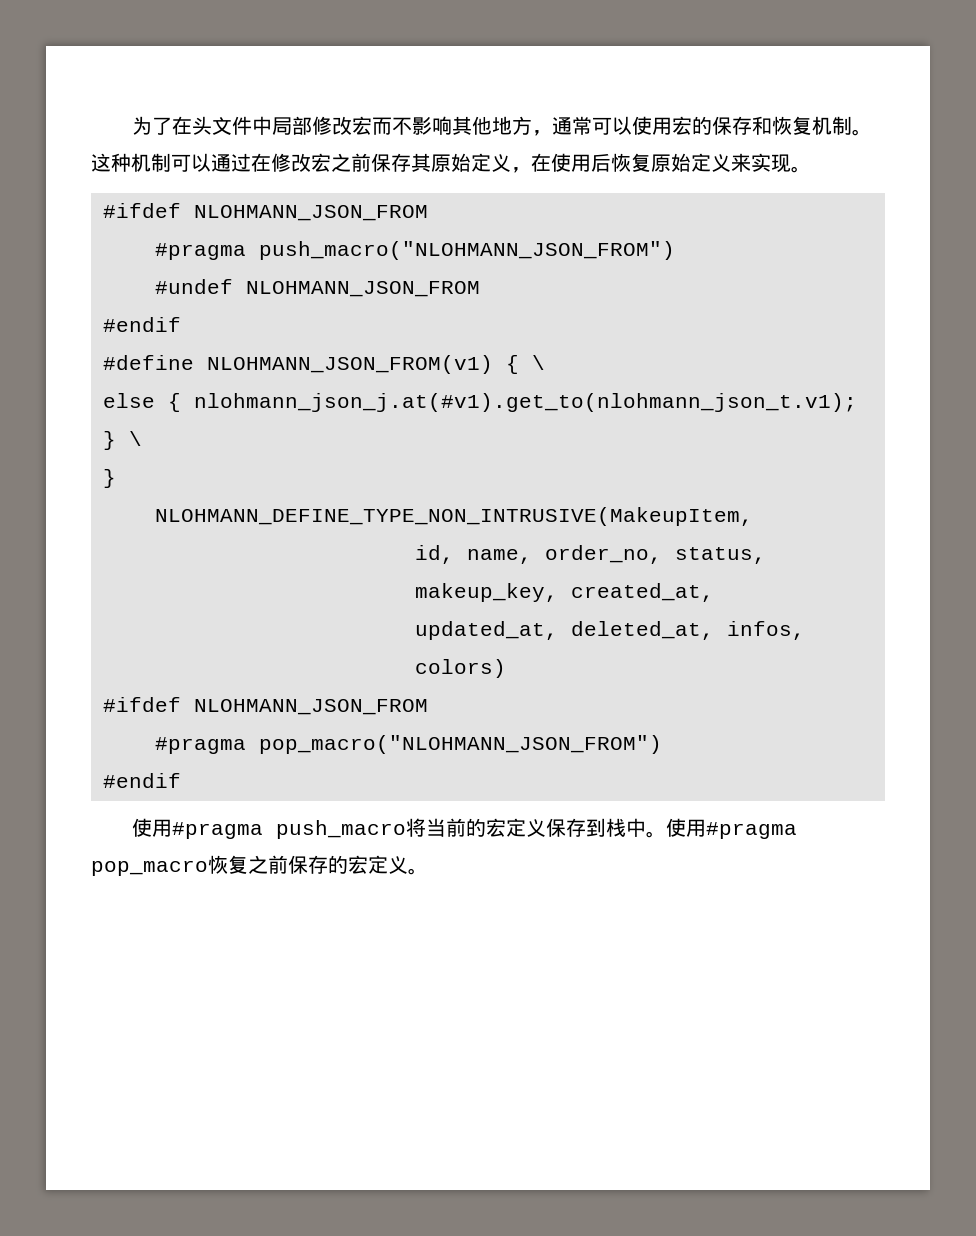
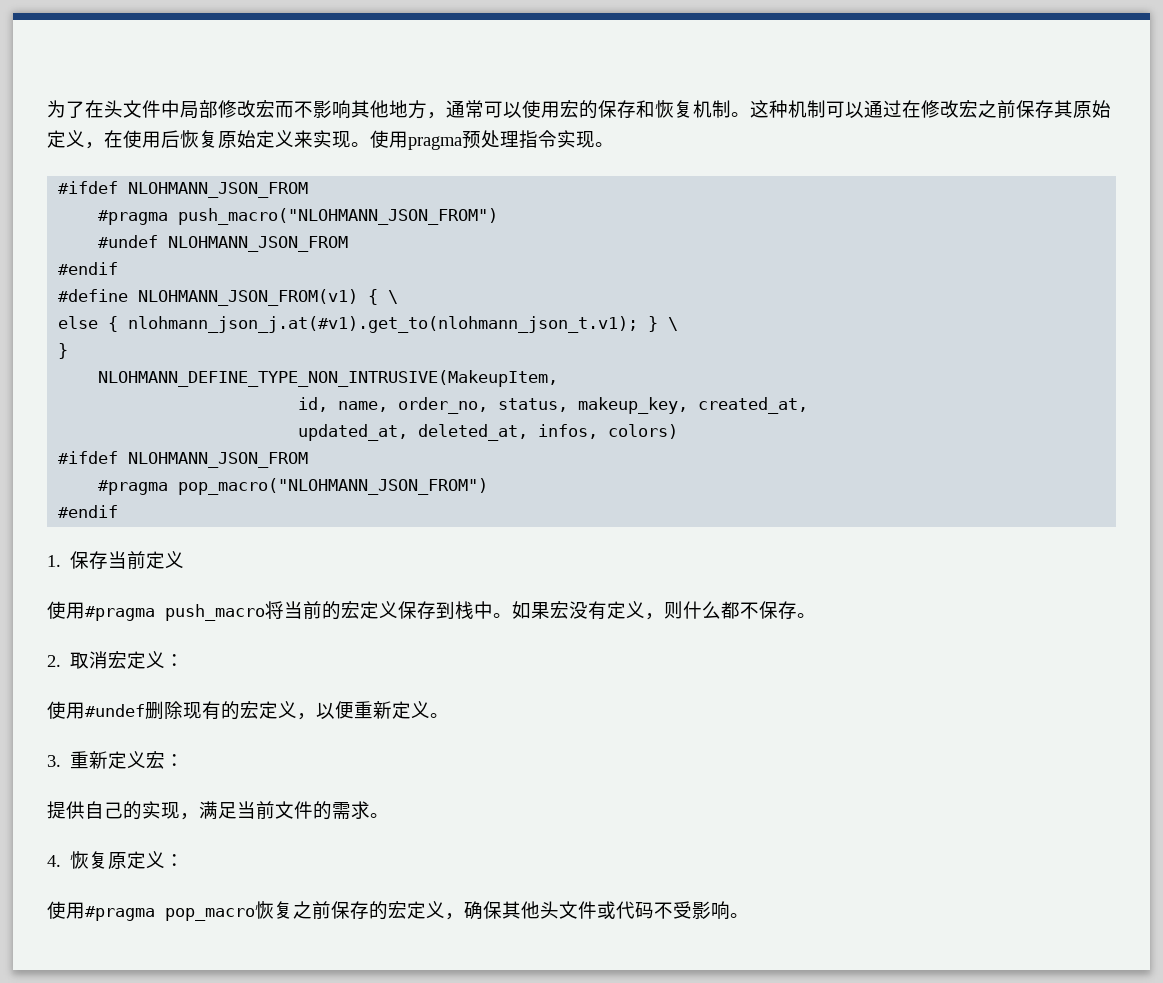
+ 使用pragma预处理指令实现。
+ 1.保存当前定义
- 使用#pragma push_macro将当前的宏定义保存到栈中。使用#pragma pop_macro恢复之前保存的宏定义。
+ 使用#pragma push_macro将当前的宏定义保存到栈中。如果宏没有定义，则什么都不保存。
+ 2.取消宏定义：
+ 使用#undef删除现有的宏定义，以便重新定义。
+ 3.重新定义宏：
+ 提供自己的实现，满足当前文件的需求。
+ 4.恢复原定义：
+ 使用#pragma pop_macro恢复之前保存的宏定义，确保其他头文件或代码不受影响。

